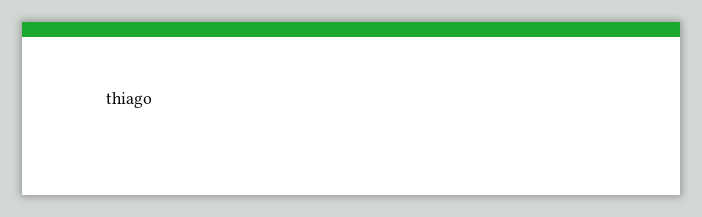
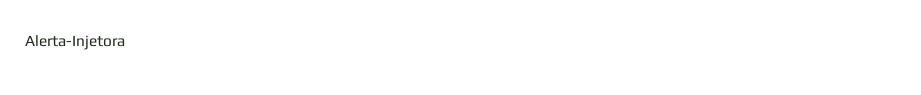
- thiago
+ Alerta-Injetora

